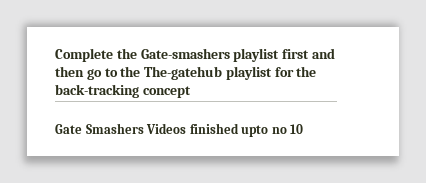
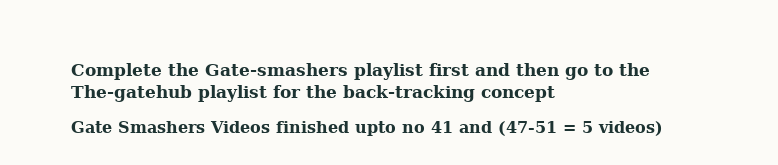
- Gate Smashers Videos finished upto no 10
+ Gate Smashers Videos finished upto no 41 and (47-51 = 5 videos)

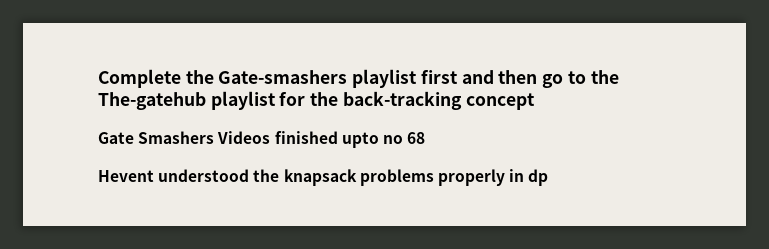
- Gate Smashers Videos finished upto no 41 and (47-51 = 5 videos)
+ Gate Smashers Videos finished upto no 68
+ Hevent understood the knapsack problems properly in dp

